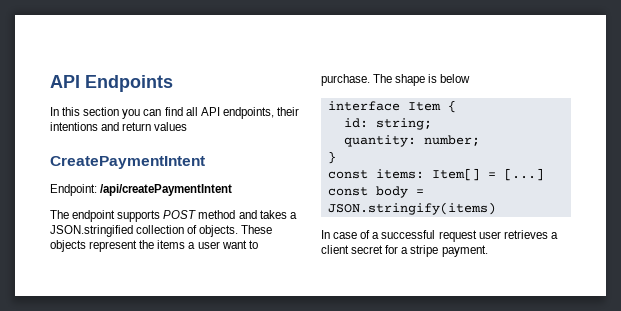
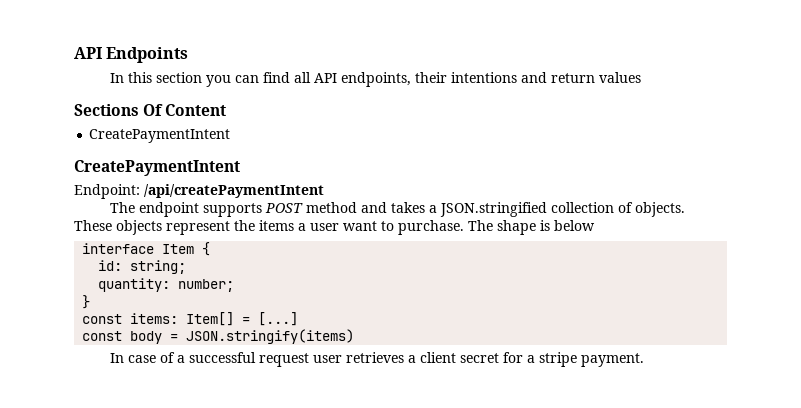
+ Sections Of Content
+ CreatePaymentIntent

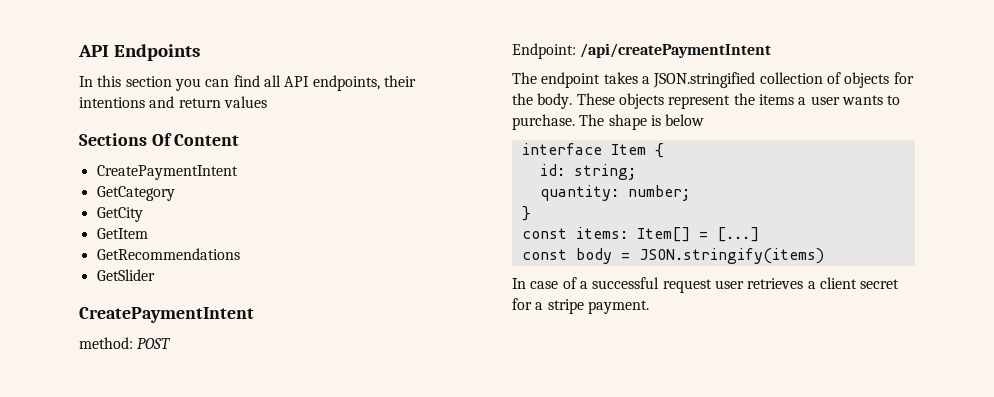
  Sections Of Content
  CreatePaymentIntent
+ GetCategory
+ GetCity
+ GetItem
+ GetRecommendations
+ GetSlider
  CreatePaymentIntent
+ method: POST
- The endpoint supports POST method and takes a JSON.stringified collection of objects.
+ The endpoint takes a JSON.stringified collection of objects for the body.
- These objects represent the items a user want to purchase.
+ These objects represent the items a user wants to purchase.

